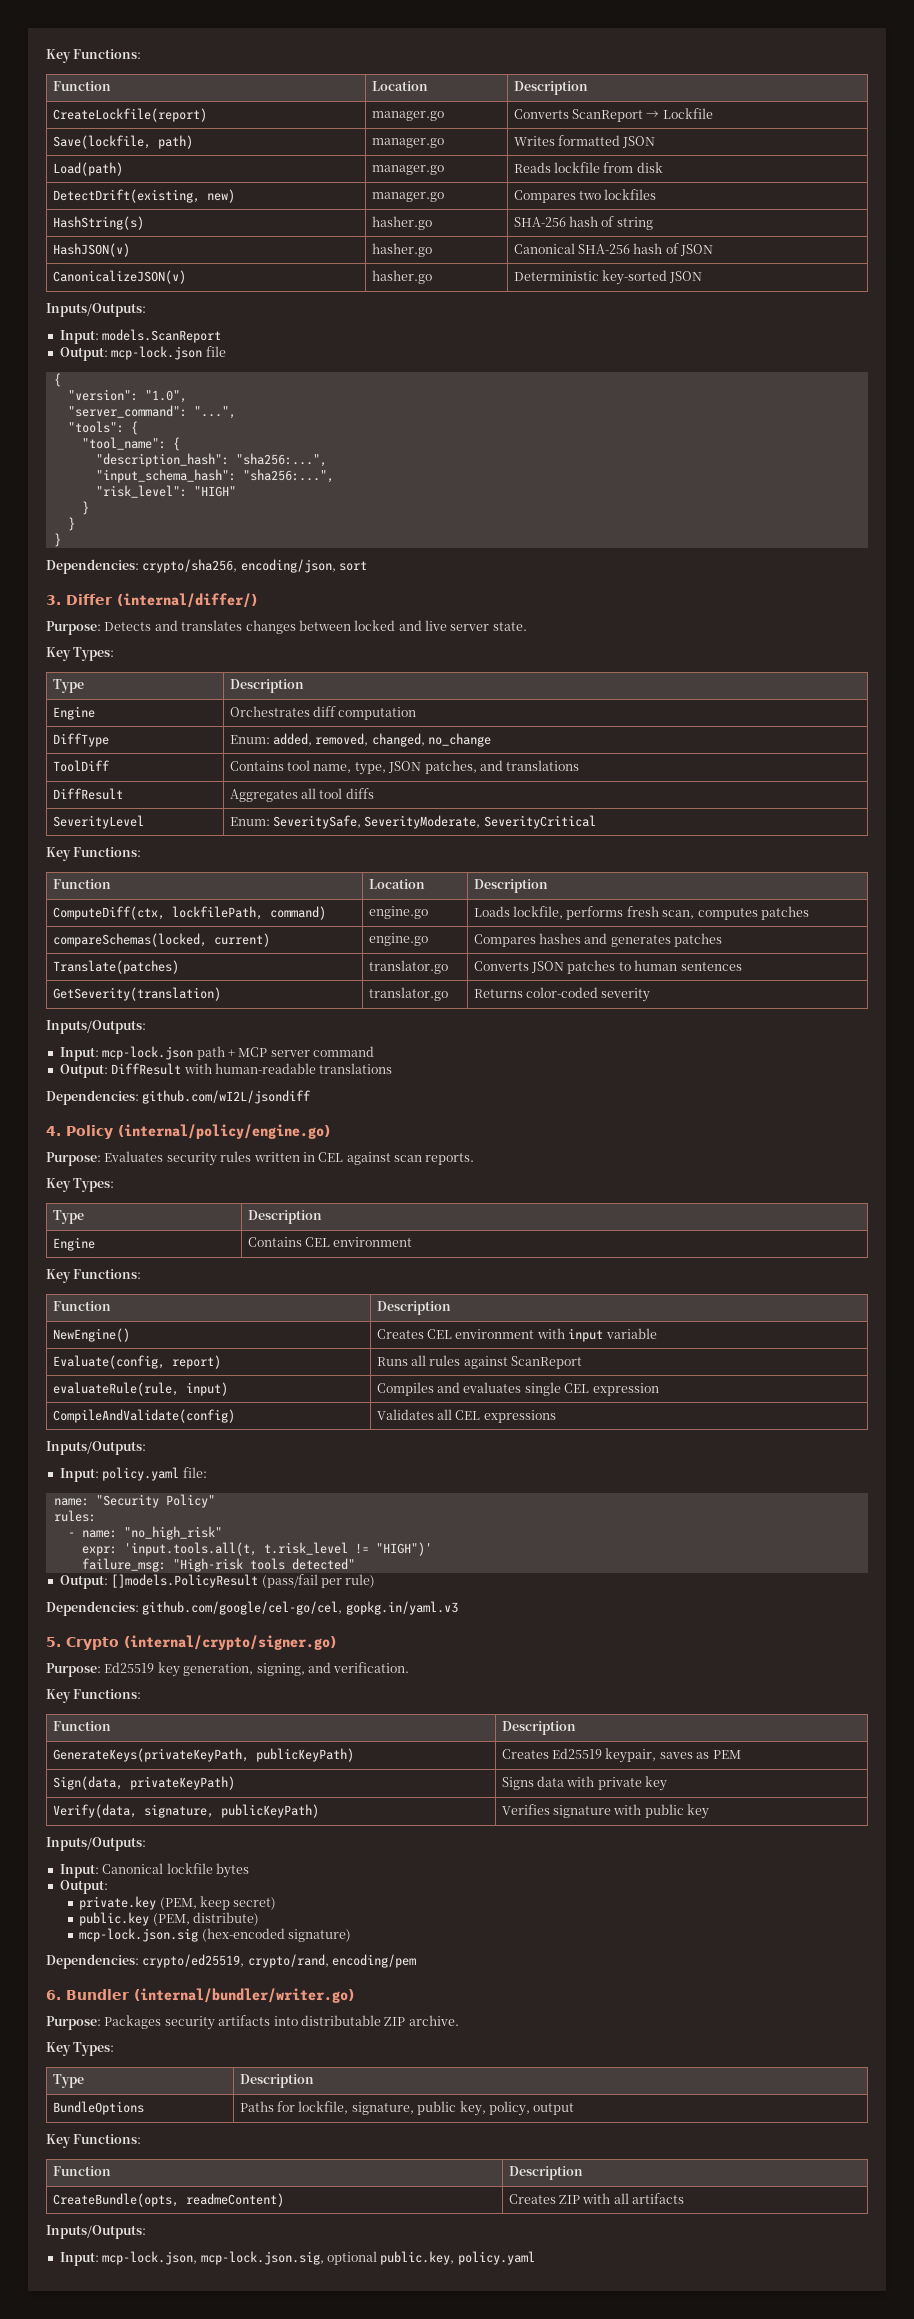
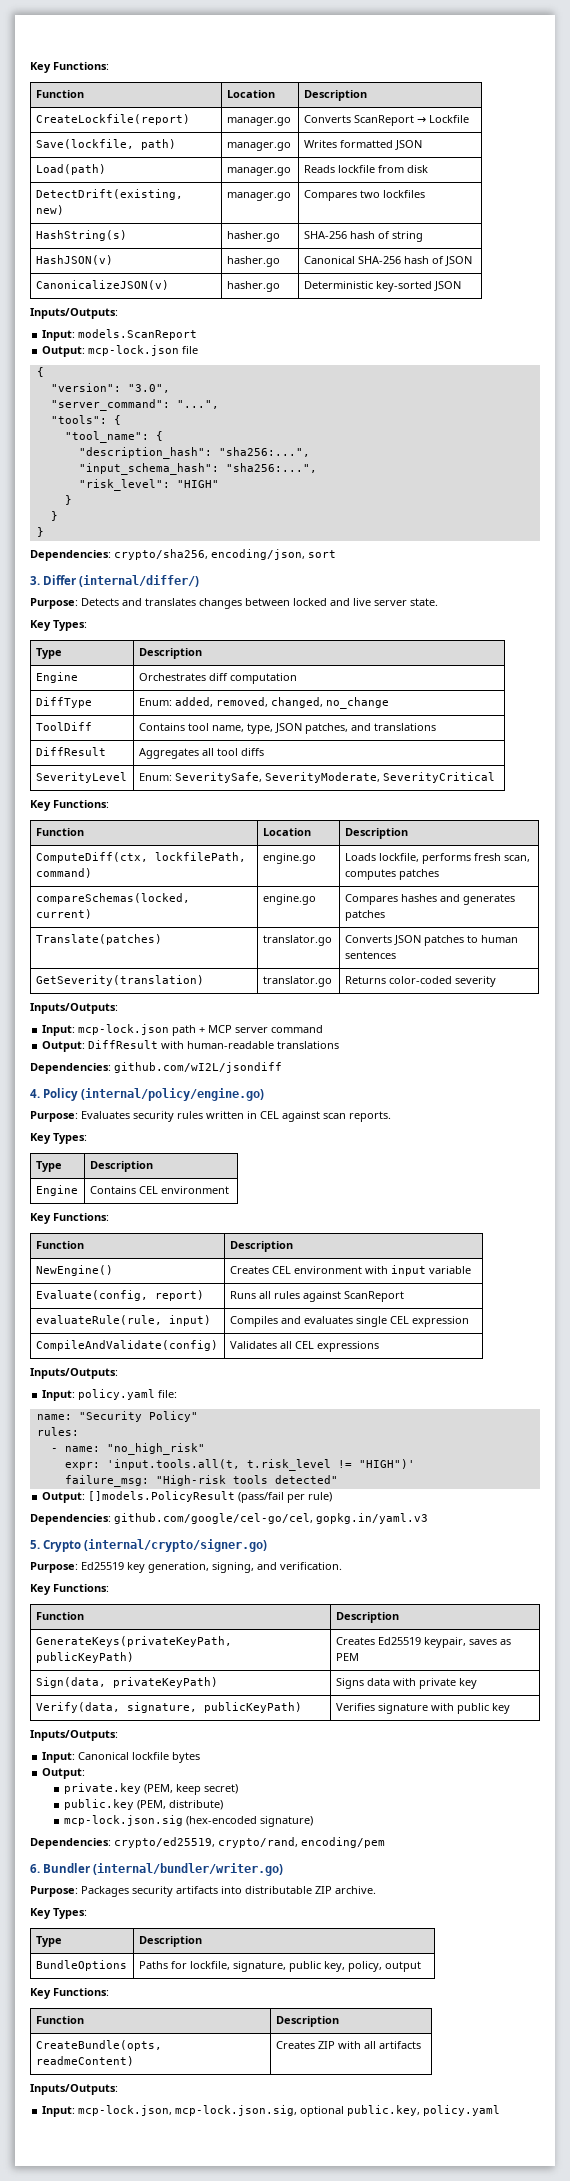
- "version": "1.0",
+ "version": "3.0",

